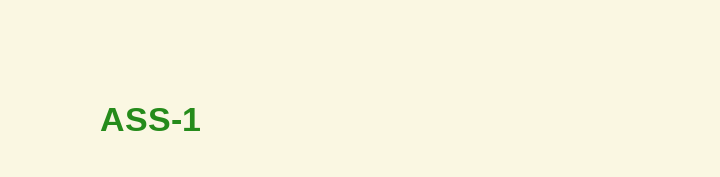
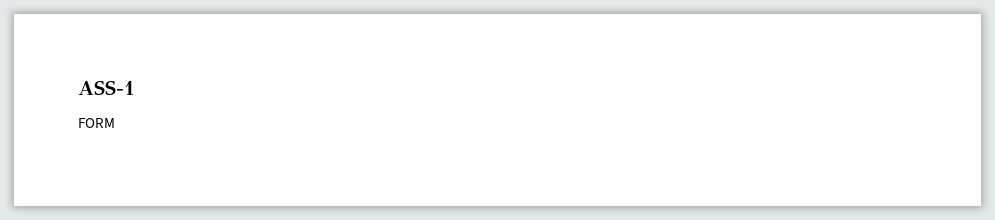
+ FORM

